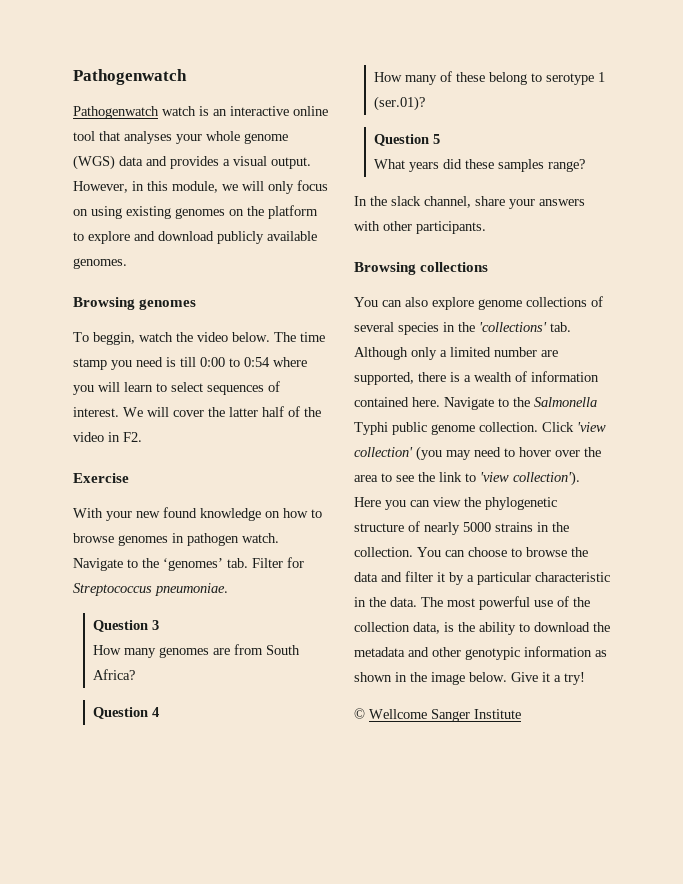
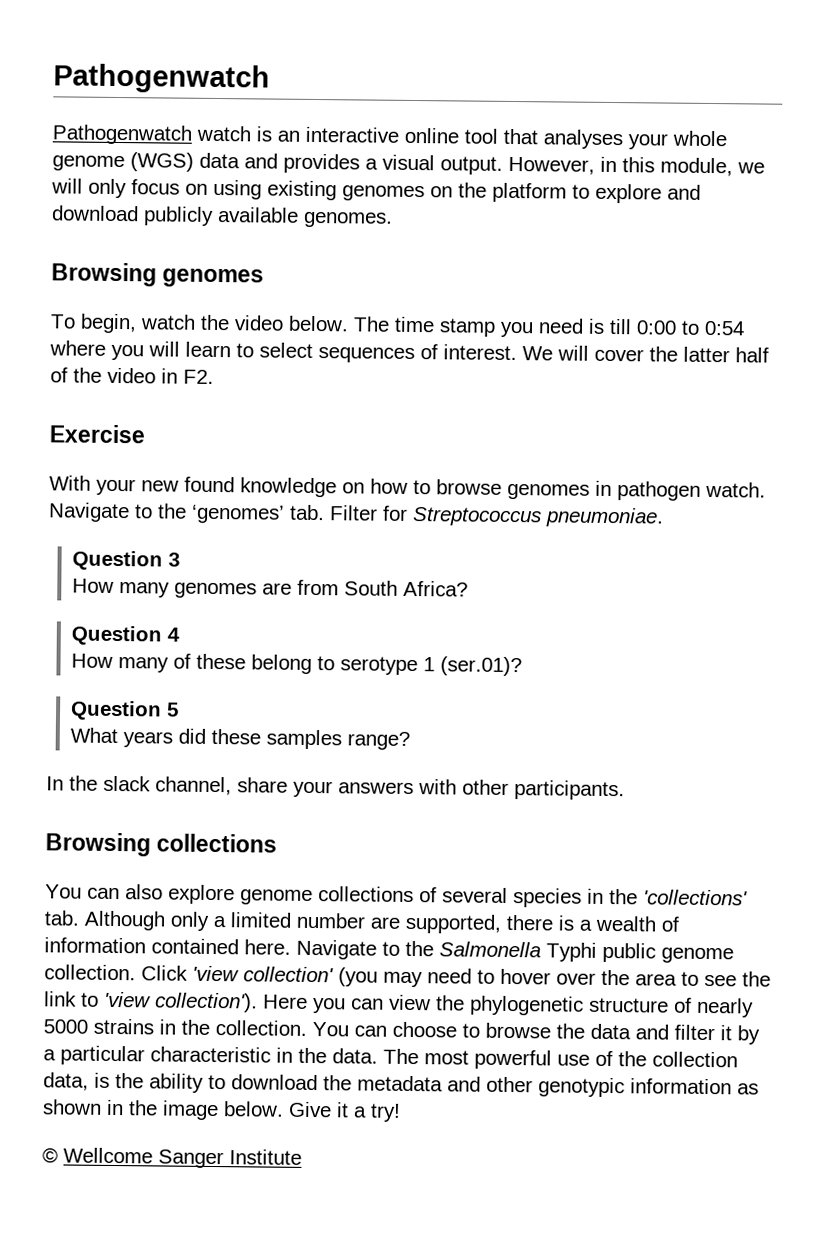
- To beggin, watch the video below.
+ To begin, watch the video below.

